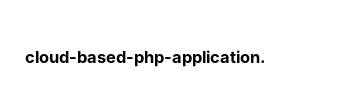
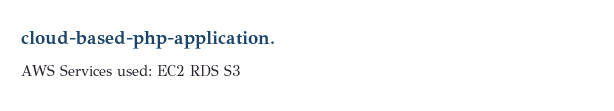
+ AWS Services used: EC2 RDS S3

